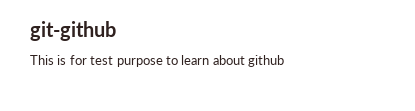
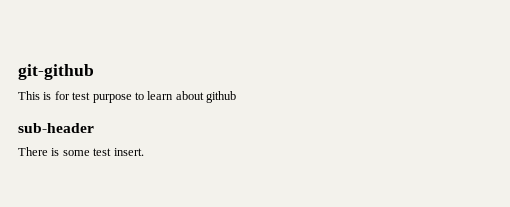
+ sub-header
+ There is some test insert.

